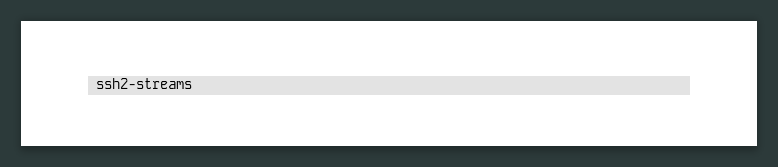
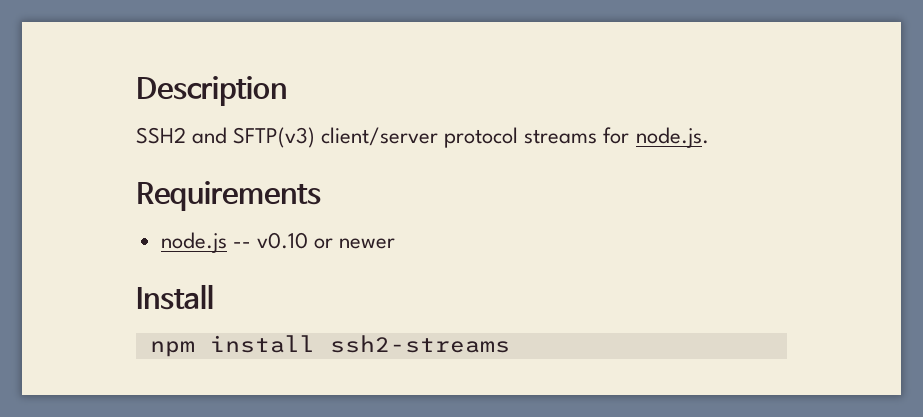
- ssh2-streams
+ Description
+ SSH2 and SFTP(v3) client/server protocol streams for node.js.
+ Requirements
+ node.js -- v0.10 or newer
+ Install
+ npm install ssh2-streams

